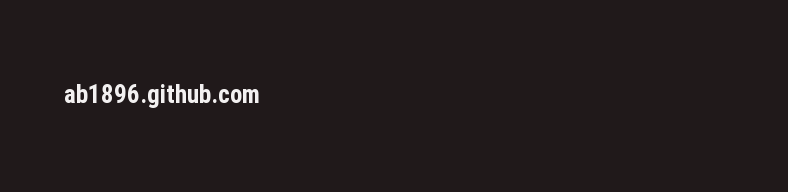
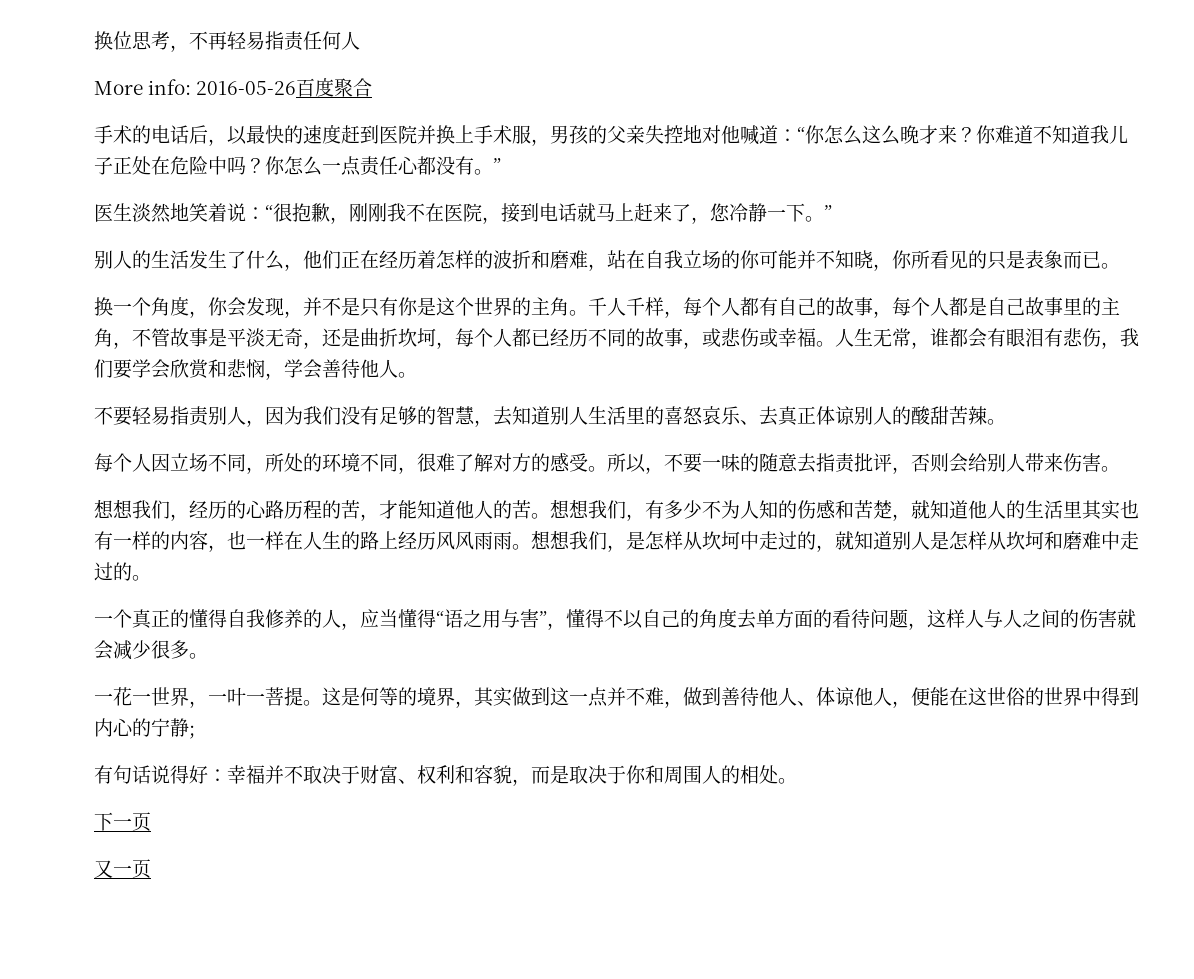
- ab1896.github.com
+ 换位思考，不再轻易指责任何人
+ More info: 2016-05-26百度聚合
+ 手术的电话后，以最快的速度赶到医院并换上手术服，男孩的父亲失控地对他喊道：“你怎么这么晚才来？你难道不知道我儿子正处在危险中吗？你怎么一点责任心都没有。”
+ 医生淡然地笑着说：“很抱歉，刚刚我不在医院，接到电话就马上赶来了，您冷静一下。”
+ 别人的生活发生了什么，他们正在经历着怎样的波折和磨难，站在自我立场的你可能并不知晓，你所看见的只是表象而已。
+ 换一个角度，你会发现，并不是只有你是这个世界的主角。千人千样，每个人都有自己的故事，每个人都是自己故事里的主角，不管故事是平淡无奇，还是曲折坎坷，每个人都已经历不同的故事，或悲伤或幸福。人生无常，谁都会有眼泪有悲伤，我们要学会欣赏和悲悯，学会善待他人。
+ 不要轻易指责别人，因为我们没有足够的智慧，去知道别人生活里的喜怒哀乐、去真正体谅别人的酸甜苦辣。
+ 每个人因立场不同，所处的环境不同，很难了解对方的感受。所以，不要一味的随意去指责批评，否则会给别人带来伤害。
+ 想想我们，经历的心路历程的苦，才能知道他人的苦。想想我们，有多少不为人知的伤感和苦楚，就知道他人的生活里其实也有一样的内容，也一样在人生的路上经历风风雨雨。想想我们，是怎样从坎坷中走过的，就知道别人是怎样从坎坷和磨难中走过的。
+ 一个真正的懂得自我修养的人，应当懂得“语之用与害”，懂得不以自己的角度去单方面的看待问题，这样人与人之间的伤害就会减少很多。
+ 一花一世界，一叶一菩提。这是何等的境界，其实做到这一点并不难，做到善待他人、体谅他人，便能在这世俗的世界中得到内心的宁静;
+ 有句话说得好：幸福并不取决于财富、权利和容貌，而是取决于你和周围人的相处。
+ 下一页
+ 又一页

